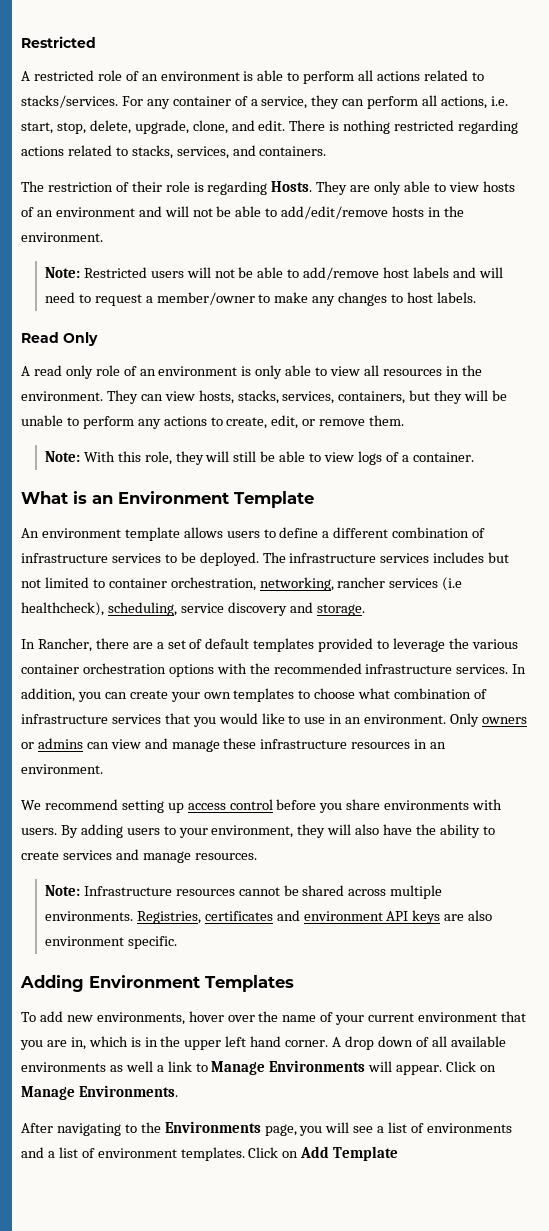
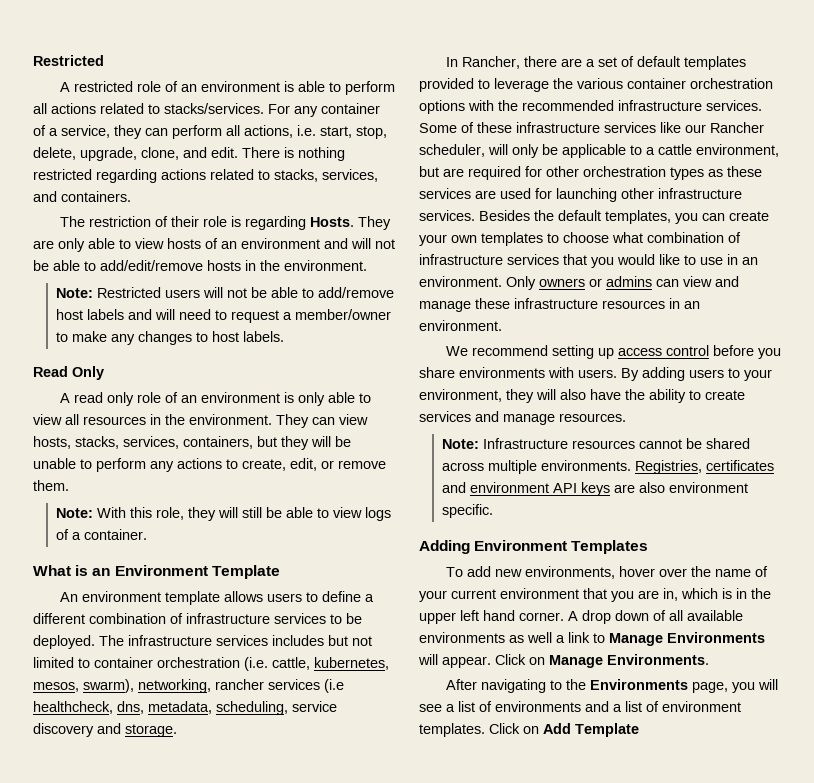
- The infrastructure services includes but not limited to container orchestration, networking, rancher services (i.e healthcheck), scheduling, service discovery and storage.
+ The infrastructure services includes but not limited to container orchestration (i.e. cattle, kubernetes, mesos, swarm), networking, rancher services (i.e healthcheck, dns, metadata, scheduling, service discovery and storage.
- In addition, you can create your own templates to choose what combination of infrastructure services that you would like to use in an environment.
+ Some of these infrastructure services like our Rancher scheduler, will only be applicable to a cattle environment, but are required for other orchestration types as these services are used for launching other infrastructure services. Besides the default templates, you can create your own templates to choose what combination of infrastructure services that you would like to use in an environment.

